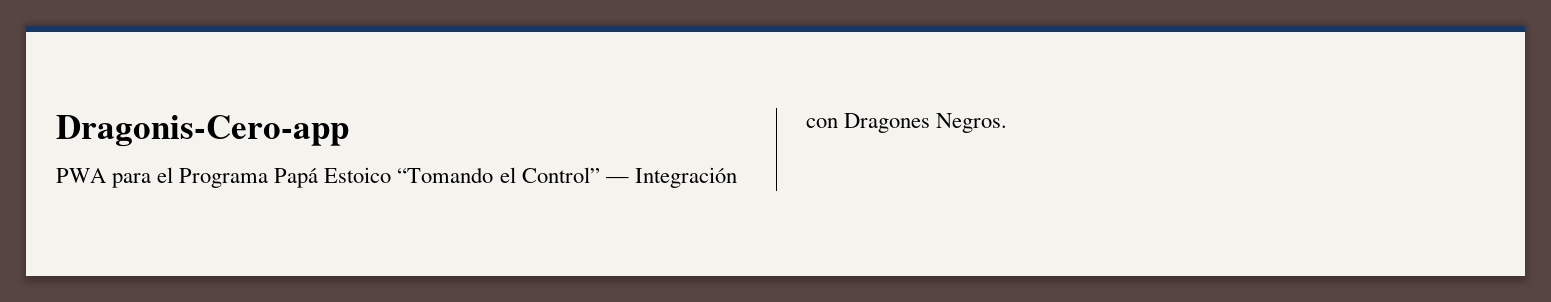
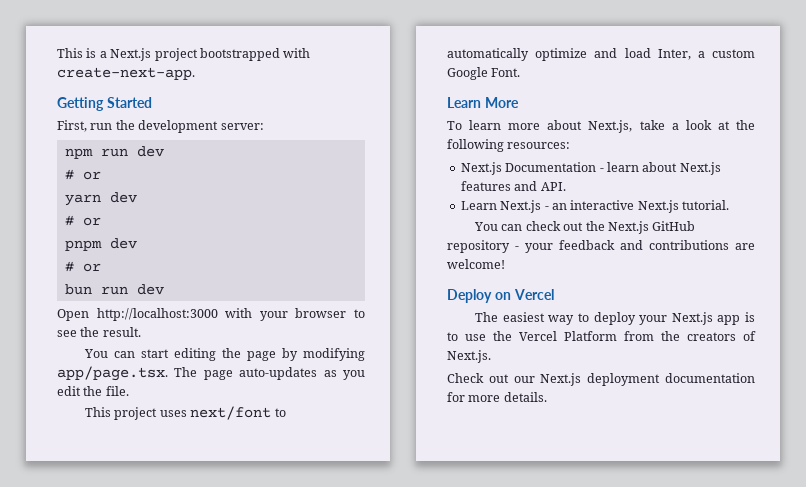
- Dragonis-Cero-app
- PWA para el Programa Papá Estoico “Tomando el Control” — Integración con Dragones Negros.
+ This is a Next.js project bootstrapped with create-next-app.
+ Getting Started
+ First, run the development server:
+ npm run dev
+ # or
+ yarn dev
+ # or
+ pnpm dev
+ # or
+ bun run dev
+ Open http://localhost:3000 with your browser to see the result.
+ You can start editing the page by modifying app/page.tsx. The page auto-updates as you edit the file.
+ This project uses next/font to automatically optimize and load Inter, a custom Google Font.
+ Learn More
+ To learn more about Next.js, take a look at the following resources:
+ Next.js Documentation - learn about Next.js features and API.
+ Learn Next.js - an interactive Next.js tutorial.
+ You can check out the Next.js GitHub repository - your feedback and contributions are welcome!
+ Deploy on Vercel
+ The easiest way to deploy your Next.js app is to use the Vercel Platform from the creators of Next.js.
+ Check out our Next.js deployment documentation for more details.

